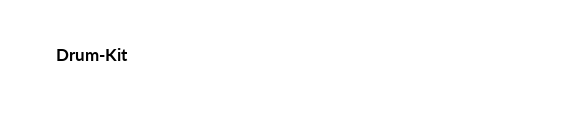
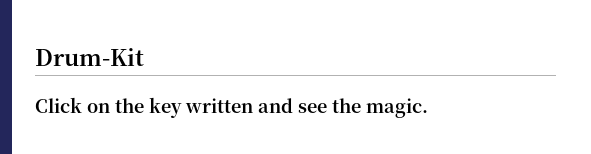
+ Click on the key written and see the magic.

